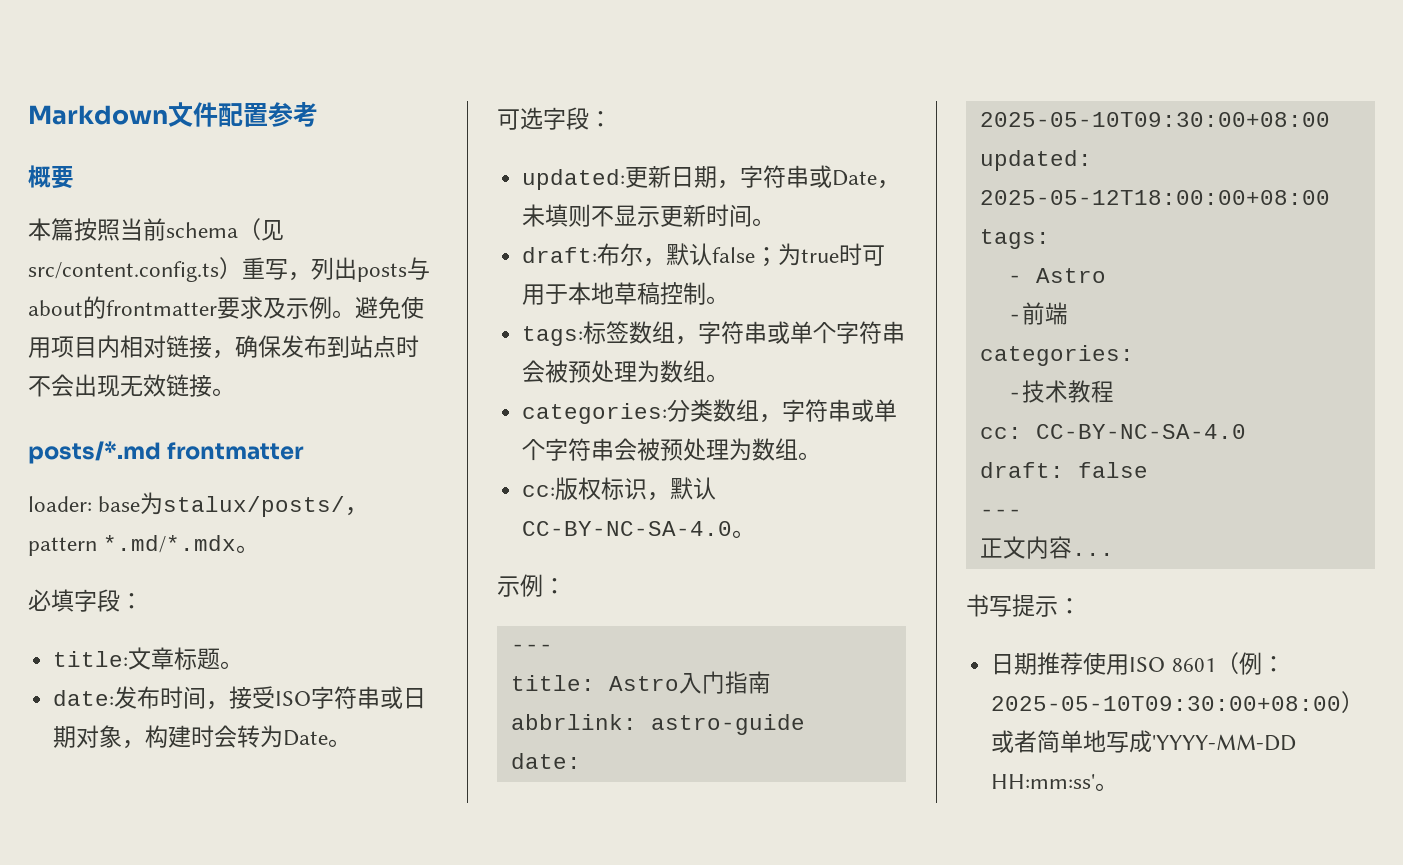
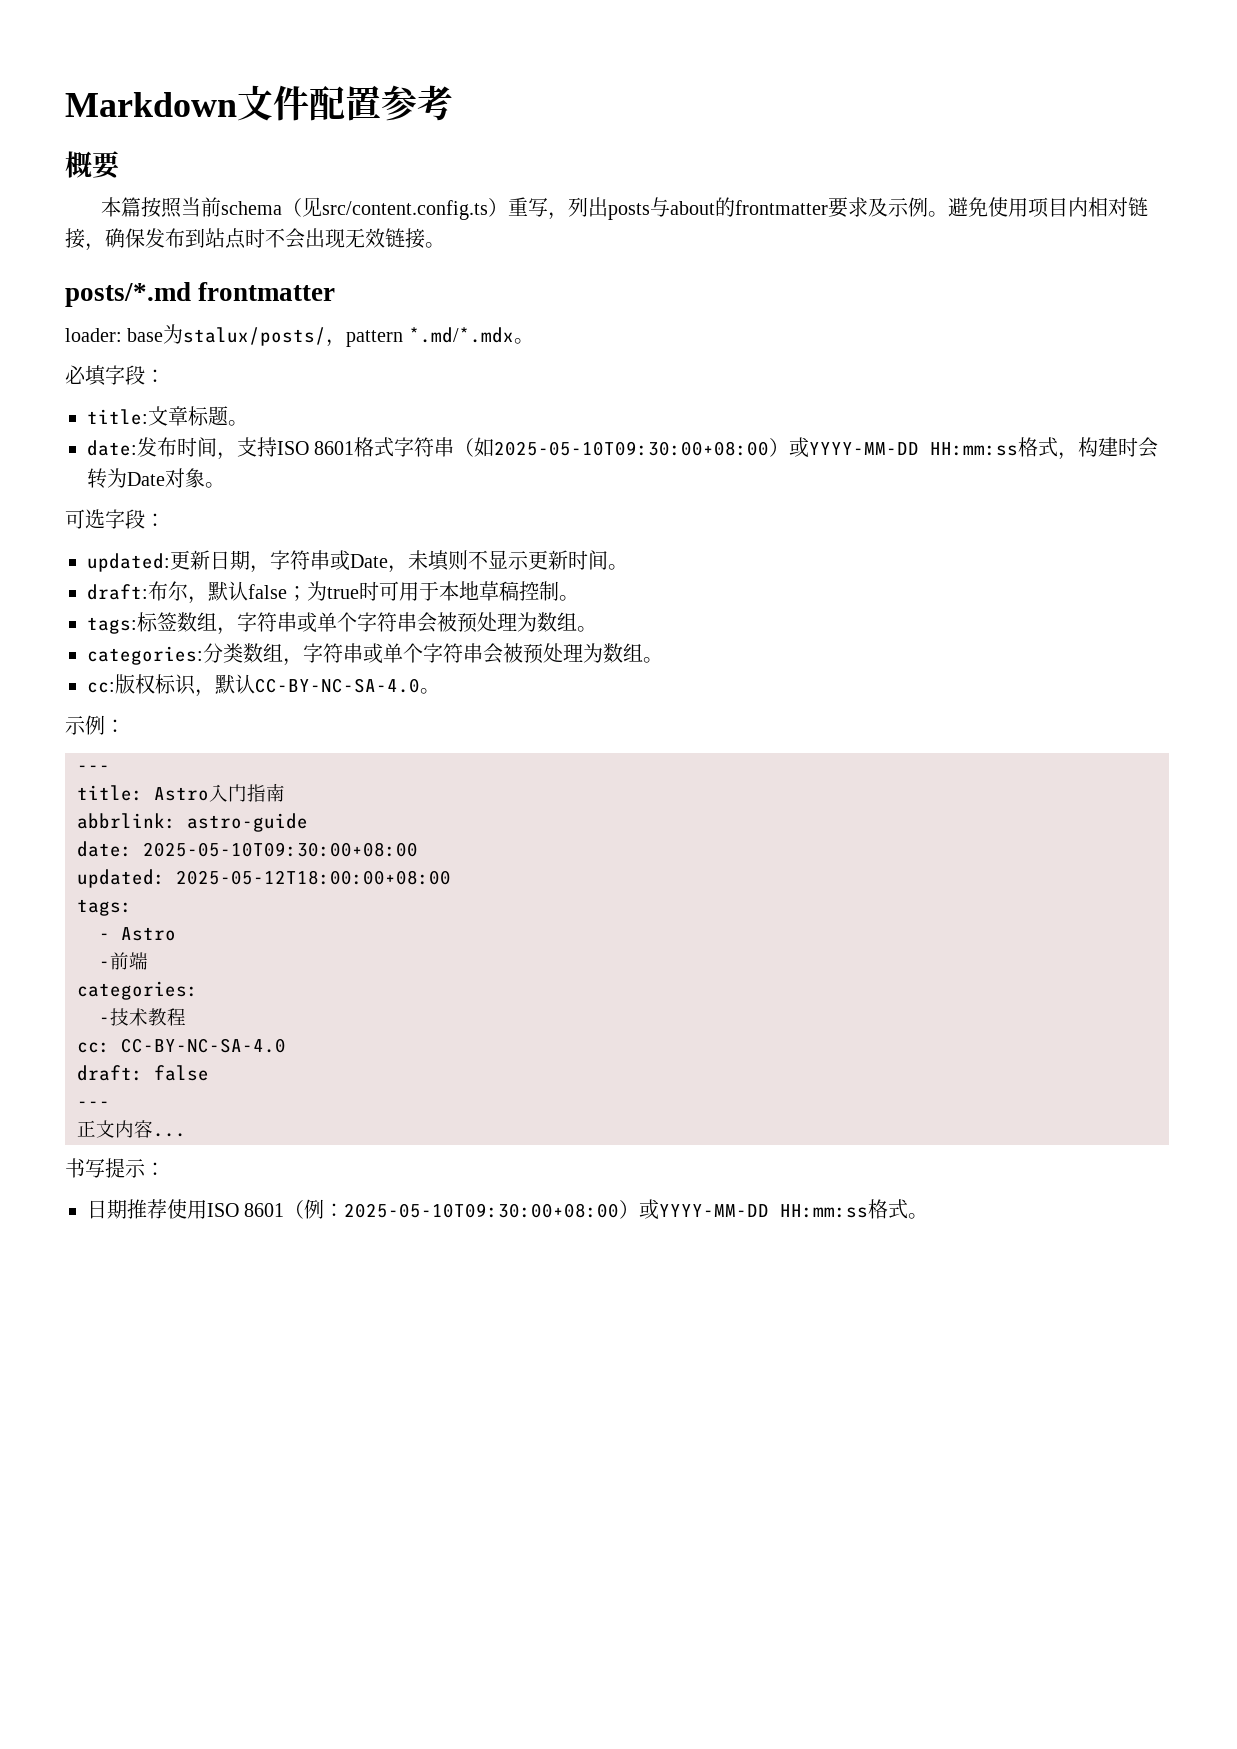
- date:发布时间，接受ISO字符串或日期对象，构建时会转为Date。
+ date:发布时间，支持ISO 8601格式字符串（如2025-05-10T09:30:00+08:00）或YYYY-MM-DD HH:mm:ss格式，构建时会转为Date对象。
- 日期推荐使用ISO 8601（例：2025-05-10T09:30:00+08:00）或者简单地写成'YYYY-MM-DD HH:mm:ss'。
+ 日期推荐使用ISO 8601（例：2025-05-10T09:30:00+08:00）或YYYY-MM-DD HH:mm:ss格式。

